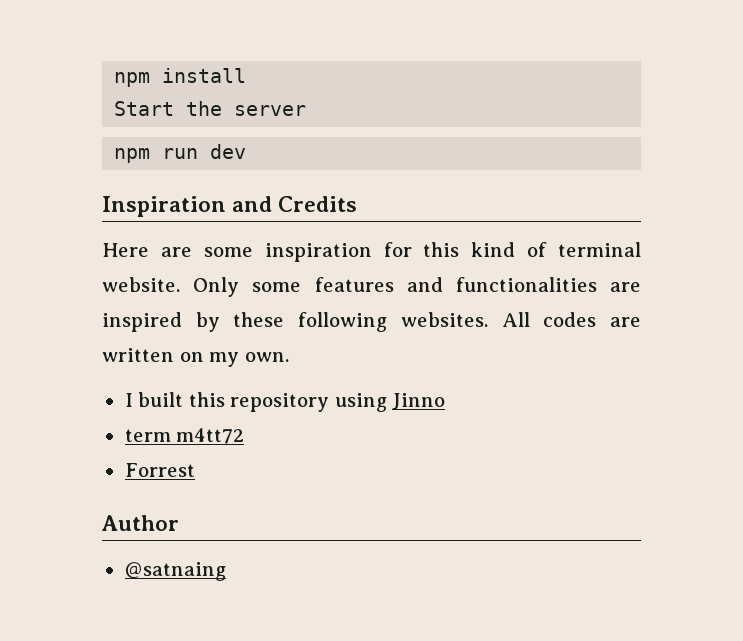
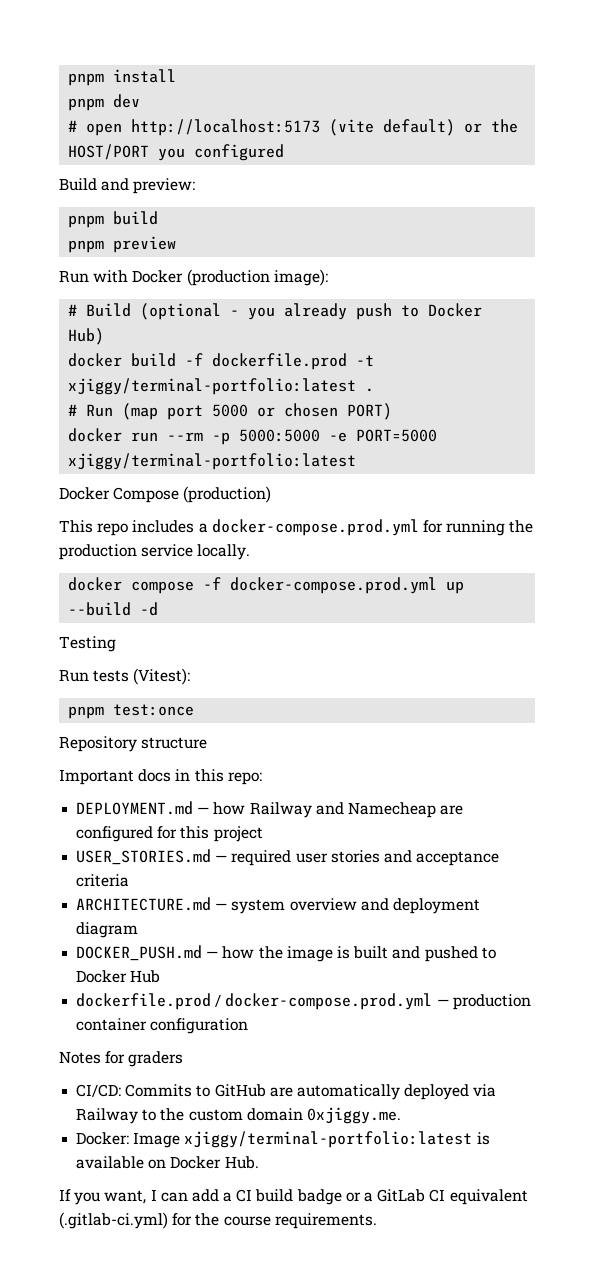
- npm install
+ pnpm install
- Start the server
- npm run dev
- Inspiration and Credits
- Here are some inspiration for this kind of terminal website. Only some features and functionalities are inspired by these following websites. All codes are written on my own.
- I built this repository using Jinno
- term m4tt72
- Forrest
- Author
- @satnaing
+ pnpm dev
+ # open http://localhost:5173 (vite default) or the HOST/PORT you configured
+ Build and preview:
+ pnpm build
+ pnpm preview
+ Run with Docker (production image):
+ # Build (optional - you already push to Docker Hub)
+ docker build -f dockerfile.prod -t xjiggy/terminal-portfolio:latest .
+ # Run (map port 5000 or chosen PORT)
+ docker run --rm -p 5000:5000 -e PORT=5000 xjiggy/terminal-portfolio:latest
+ Docker Compose (production)
+ This repo includes a docker-compose.prod.yml for running the production service locally.
+ docker compose -f docker-compose.prod.yml up --build -d
+ Testing
+ Run tests (Vitest):
+ pnpm test:once
+ Repository structure
+ Important docs in this repo:
+ DEPLOYMENT.md — how Railway and Namecheap are configured for this project
+ USER_STORIES.md — required user stories and acceptance criteria
+ ARCHITECTURE.md — system overview and deployment diagram
+ DOCKER_PUSH.md — how the image is built and pushed to Docker Hub
+ dockerfile.prod / docker-compose.prod.yml — production container configuration
+ Notes for graders
+ CI/CD: Commits to GitHub are automatically deployed via Railway to the custom domain 0xjiggy.me.
+ Docker: Image xjiggy/terminal-portfolio:latest is available on Docker Hub.
+ If you want, I can add a CI build badge or a GitLab CI equivalent (.gitlab-ci.yml) for the course requirements.

